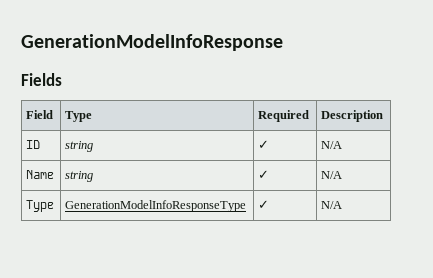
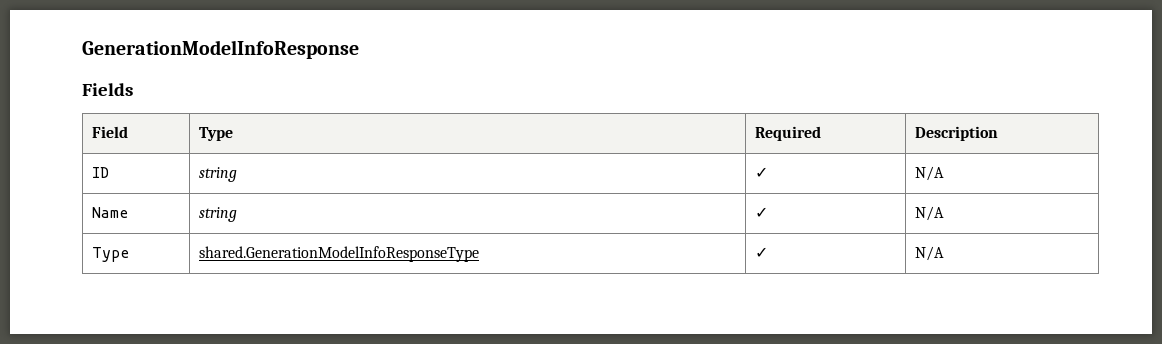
- Type | GenerationModelInfoResponseType | ✓ | N/A
+ Type | shared.GenerationModelInfoResponseType | ✓ | N/A

